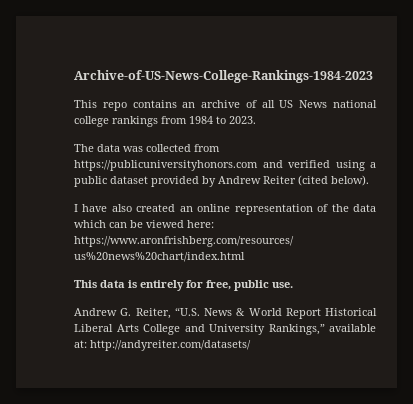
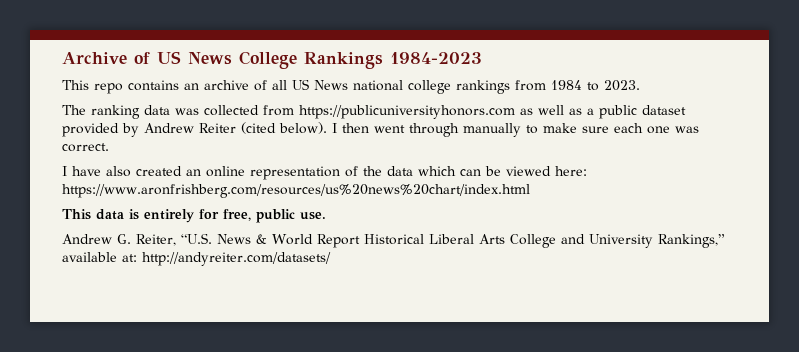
- Archive-of-US-News-College-Rankings-1984-2023
+ Archive of US News College Rankings 1984-2023
- The data was collected from https://publicuniversityhonors.com and verified using a public dataset provided by Andrew Reiter (cited below).
+ The ranking data was collected from https://publicuniversityhonors.com as well as a public dataset provided by Andrew Reiter (cited below). I then went through manually to make sure each one was correct.

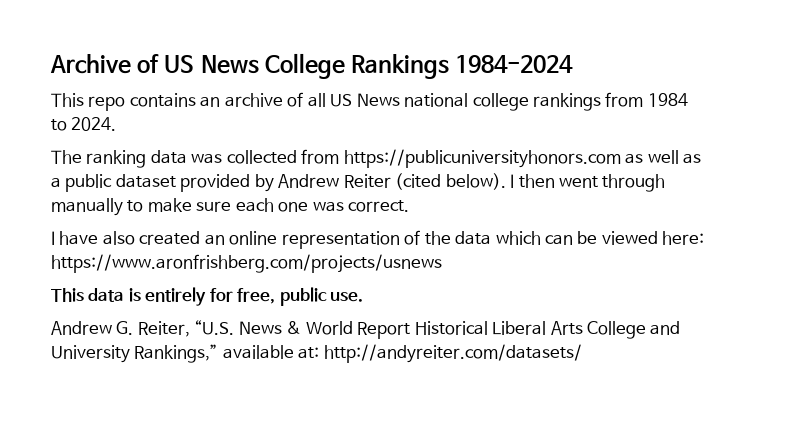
- Archive of US News College Rankings 1984-2023
+ Archive of US News College Rankings 1984-2024
- This repo contains an archive of all US News national college rankings from 1984 to 2023.
+ This repo contains an archive of all US News national college rankings from 1984 to 2024.
- I have also created an online representation of the data which can be viewed here: https://www.aronfrishberg.com/resources/us%20news%20chart/index.html
+ I have also created an online representation of the data which can be viewed here: https://www.aronfrishberg.com/projects/usnews

